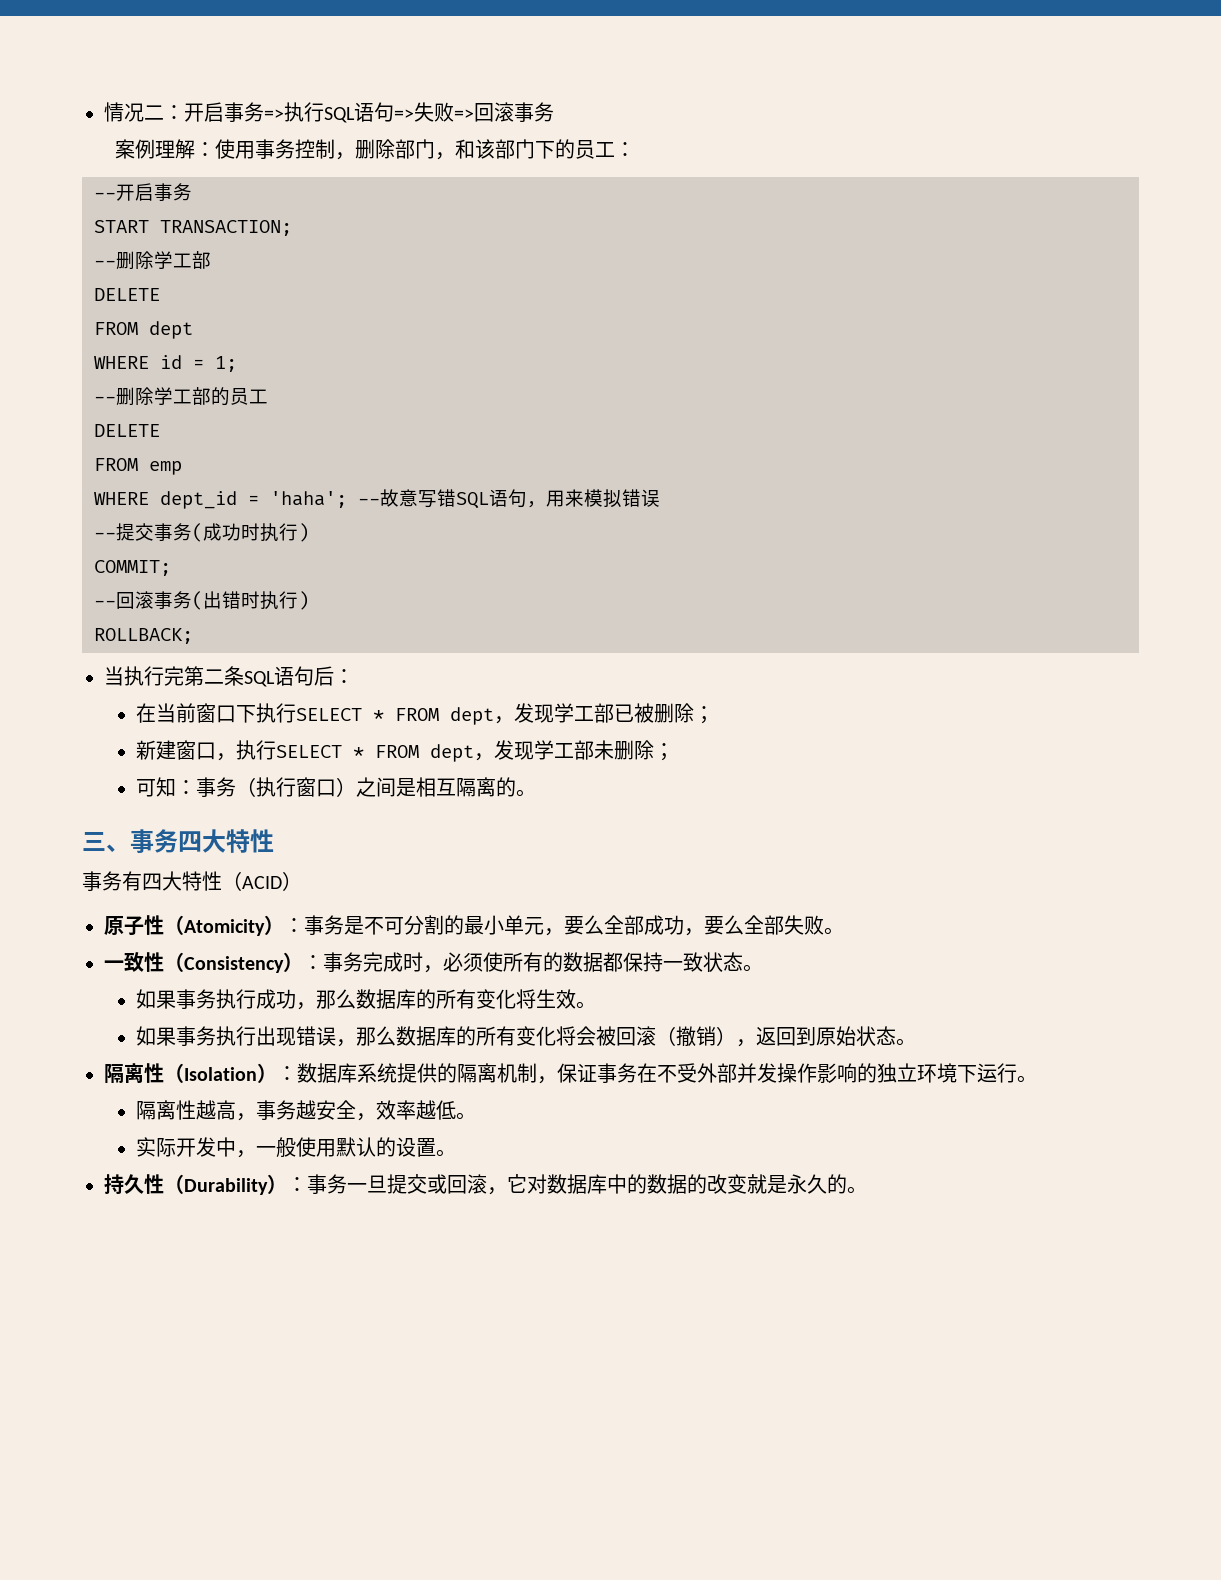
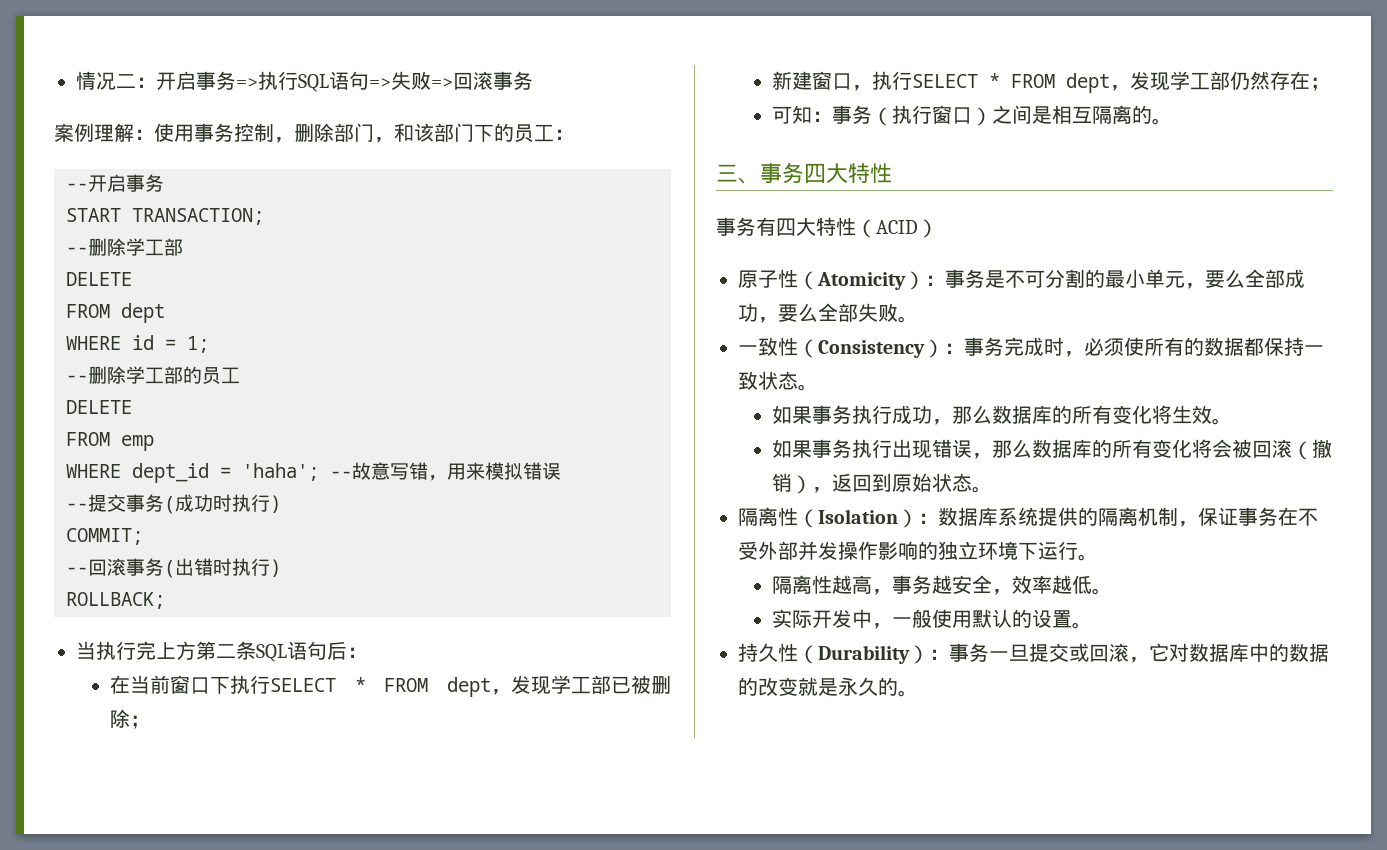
- WHERE dept_id = 'haha'; --故意写错SQL语句，用来模拟错误
+ WHERE dept_id = 'haha'; --故意写错，用来模拟错误
- 当执行完第二条SQL语句后：
+ 当执行完上方第二条SQL语句后：
- 新建窗口，执行SELECT * FROM dept，发现学工部未删除；
+ 新建窗口，执行SELECT * FROM dept，发现学工部仍然存在；

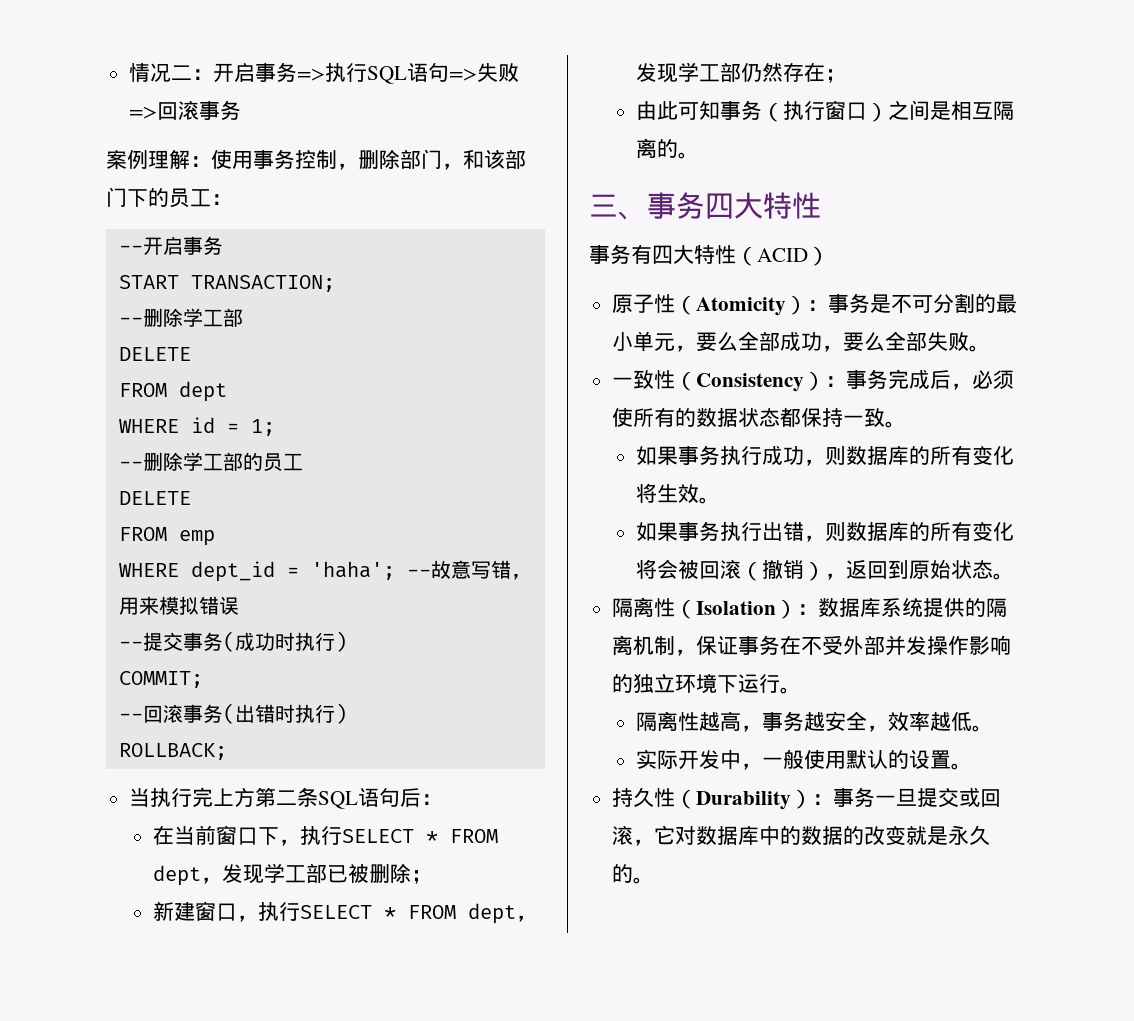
- 在当前窗口下执行SELECT * FROM dept，发现学工部已被删除；
+ 在当前窗口下，执行SELECT * FROM dept，发现学工部已被删除；
- 可知：事务（执行窗口）之间是相互隔离的。
+ 由此可知事务（执行窗口）之间是相互隔离的。
- 一致性（Consistency）：事务完成时，必须使所有的数据都保持一致状态。
+ 一致性（Consistency）：事务完成后，必须使所有的数据状态都保持一致。
- 如果事务执行成功，那么数据库的所有变化将生效。
+ 如果事务执行成功，则数据库的所有变化将生效。
- 如果事务执行出现错误，那么数据库的所有变化将会被回滚（撤销），返回到原始状态。
+ 如果事务执行出错，则数据库的所有变化将会被回滚（撤销），返回到原始状态。

